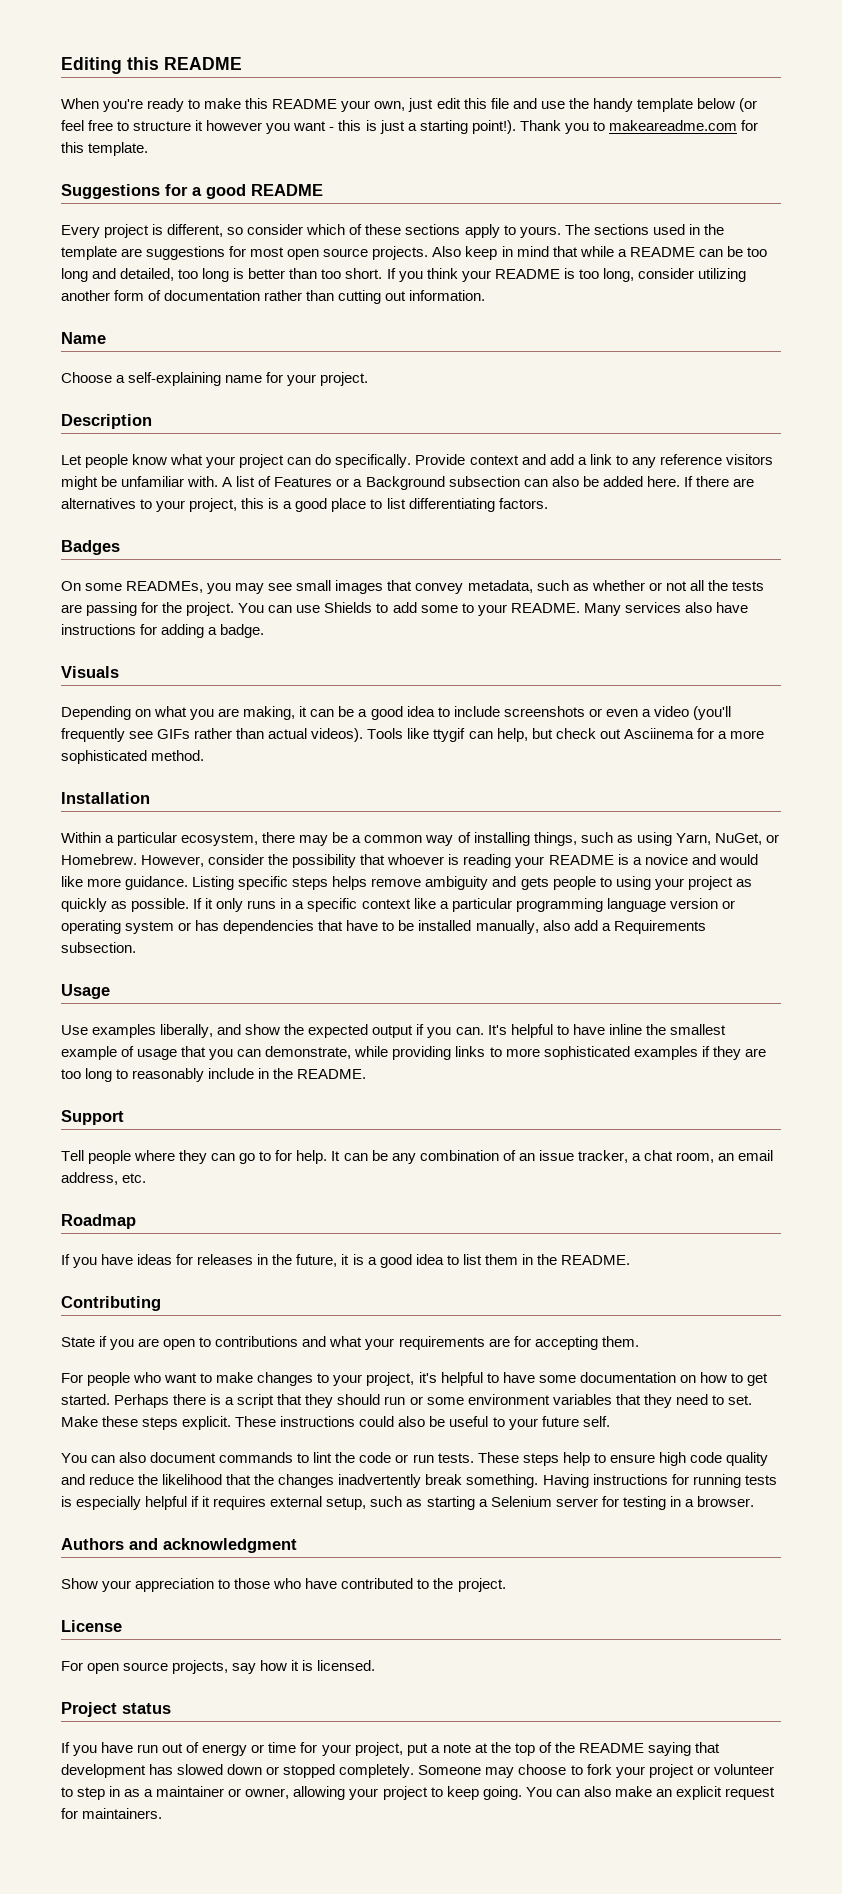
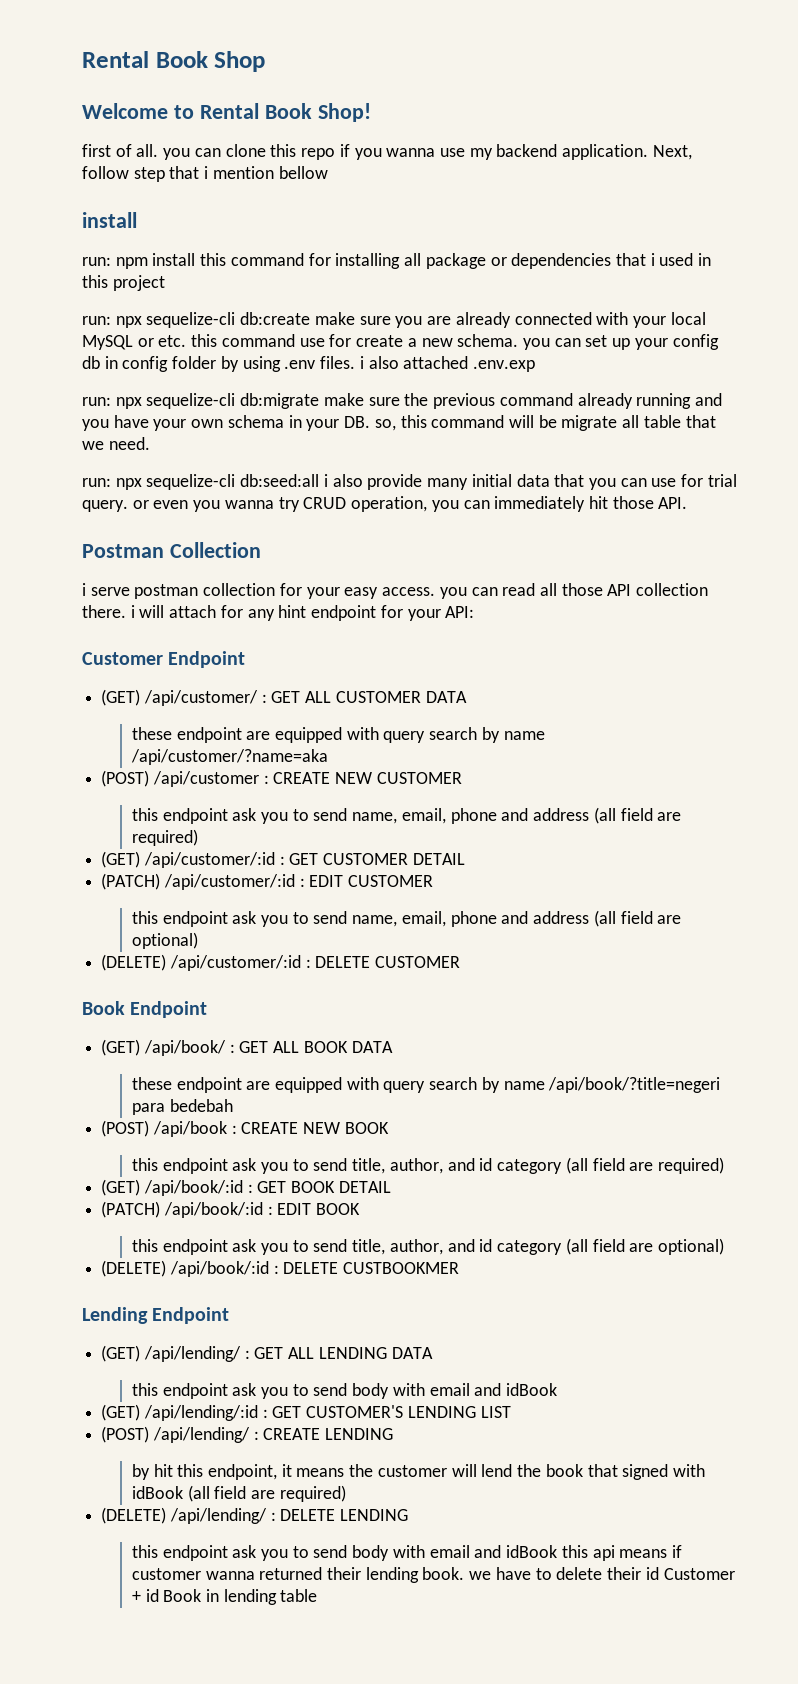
- Editing this README
- When you're ready to make this README your own, just edit this file and use the handy template below (or feel free to structure it however you want - this is just a starting point!). Thank you to makeareadme.com for this template.
- Suggestions for a good README
- Every project is different, so consider which of these sections apply to yours. The sections used in the template are suggestions for most open source projects. Also keep in mind that while a README can be too long and detailed, too long is better than too short. If you think your README is too long, consider utilizing another form of documentation rather than cutting out information.
- Name
- Choose a self-explaining name for your project.
- Description
- Let people know what your project can do specifically. Provide context and add a link to any reference visitors might be unfamiliar with. A list of Features or a Background subsection can also be added here. If there are alternatives to your project, this is a good place to list differentiating factors.
- Badges
- On some READMEs, you may see small images that convey metadata, such as whether or not all the tests are passing for the project. You can use Shields to add some to your README. Many services also have instructions for adding a badge.
- Visuals
- Depending on what you are making, it can be a good idea to include screenshots or even a video (you'll frequently see GIFs rather than actual videos). Tools like ttygif can help, but check out Asciinema for a more sophisticated method.
- Installation
- Within a particular ecosystem, there may be a common way of installing things, such as using Yarn, NuGet, or Homebrew. However, consider the possibility that whoever is reading your README is a novice and would like more guidance. Listing specific steps helps remove ambiguity and gets people to using your project as quickly as possible. If it only runs in a specific context like a particular programming language version or operating system or has dependencies that have to be installed manually, also add a Requirements subsection.
- Usage
- Use examples liberally, and show the expected output if you can. It's helpful to have inline the smallest example of usage that you can demonstrate, while providing links to more sophisticated examples if they are too long to reasonably include in the README.
- Support
- Tell people where they can go to for help. It can be any combination of an issue tracker, a chat room, an email address, etc.
- Roadmap
- If you have ideas for releases in the future, it is a good idea to list them in the README.
- Contributing
- State if you are open to contributions and what your requirements are for accepting them.
- For people who want to make changes to your project, it's helpful to have some documentation on how to get started. Perhaps there is a script that they should run or some environment variables that they need to set. Make these steps explicit. These instructions could also be useful to your future self.
- You can also document commands to lint the code or run tests. These steps help to ensure high code quality and reduce the likelihood that the changes inadvertently break something. Having instructions for running tests is especially helpful if it requires external setup, such as starting a Selenium server for testing in a browser.
- Authors and acknowledgment
- Show your appreciation to those who have contributed to the project.
- License
- For open source projects, say how it is licensed.
- Project status
- If you have run out of energy or time for your project, put a note at the top of the README saying that development has slowed down or stopped completely. Someone may choose to fork your project or volunteer to step in as a maintainer or owner, allowing your project to keep going. You can also make an explicit request for maintainers.
+ Rental Book Shop
+ Welcome to Rental Book Shop!
+ first of all. you can clone this repo if you wanna use my backend application. Next, follow step that i mention bellow
+ install
+ run: npm install this command for installing all package or dependencies that i used in this project
+ run: npx sequelize-cli db:create make sure you are already connected with your local MySQL or etc. this command use for create a new schema. you can set up your config db in config folder by using .env files. i also attached .env.exp
+ run: npx sequelize-cli db:migrate make sure the previous command already running and you have your own schema in your DB. so, this command will be migrate all table that we need.
+ run: npx sequelize-cli db:seed:all i also provide many initial data that you can use for trial query. or even you wanna try CRUD operation, you can immediately hit those API.
+ Postman Collection
+ i serve postman collection for your easy access. you can read all those API collection there. i will attach for any hint endpoint for your API:
+ Customer Endpoint
+ (GET) /api/customer/ : GET ALL CUSTOMER DATA
+ these endpoint are equipped with query search by name /api/customer/?name=aka
+ (POST) /api/customer : CREATE NEW CUSTOMER
+ this endpoint ask you to send name, email, phone and address (all field are required)
+ (GET) /api/customer/:id : GET CUSTOMER DETAIL
+ (PATCH) /api/customer/:id : EDIT CUSTOMER
+ this endpoint ask you to send name, email, phone and address (all field are optional)
+ (DELETE) /api/customer/:id : DELETE CUSTOMER
+ Book Endpoint
+ (GET) /api/book/ : GET ALL BOOK DATA
+ these endpoint are equipped with query search by name /api/book/?title=negeri para bedebah
+ (POST) /api/book : CREATE NEW BOOK
+ this endpoint ask you to send title, author, and id category (all field are required)
+ (GET) /api/book/:id : GET BOOK DETAIL
+ (PATCH) /api/book/:id : EDIT BOOK
+ this endpoint ask you to send title, author, and id category (all field are optional)
+ (DELETE) /api/book/:id : DELETE CUSTBOOKMER
+ Lending Endpoint
+ (GET) /api/lending/ : GET ALL LENDING DATA
+ this endpoint ask you to send body with email and idBook
+ (GET) /api/lending/:id : GET CUSTOMER'S LENDING LIST
+ (POST) /api/lending/ : CREATE LENDING
+ by hit this endpoint, it means the customer will lend the book that signed with idBook (all field are required)
+ (DELETE) /api/lending/ : DELETE LENDING
+ this endpoint ask you to send body with email and idBook this api means if customer wanna returned their lending book. we have to delete their id Customer + id Book in lending table

